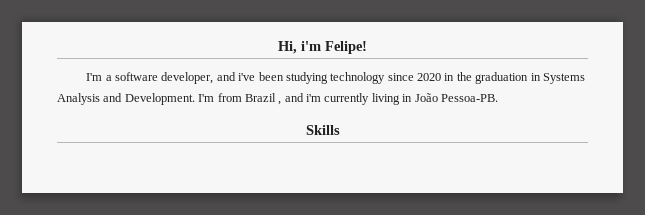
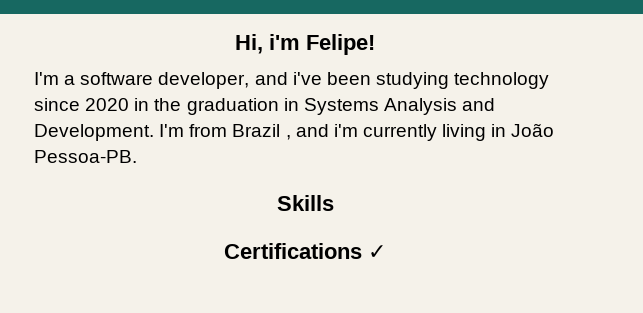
+ Certifications ✓

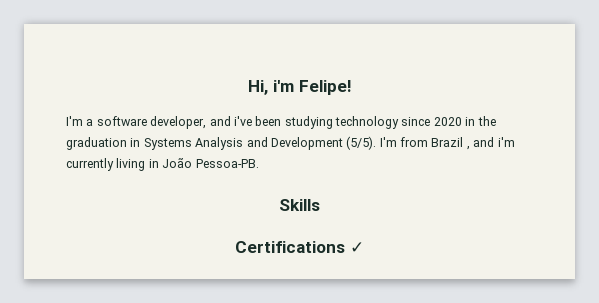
- I'm a software developer, and i've been studying technology since 2020 in the graduation in Systems Analysis and Development.
+ I'm a software developer, and i've been studying technology since 2020 in the graduation in Systems Analysis and Development (5/5).

